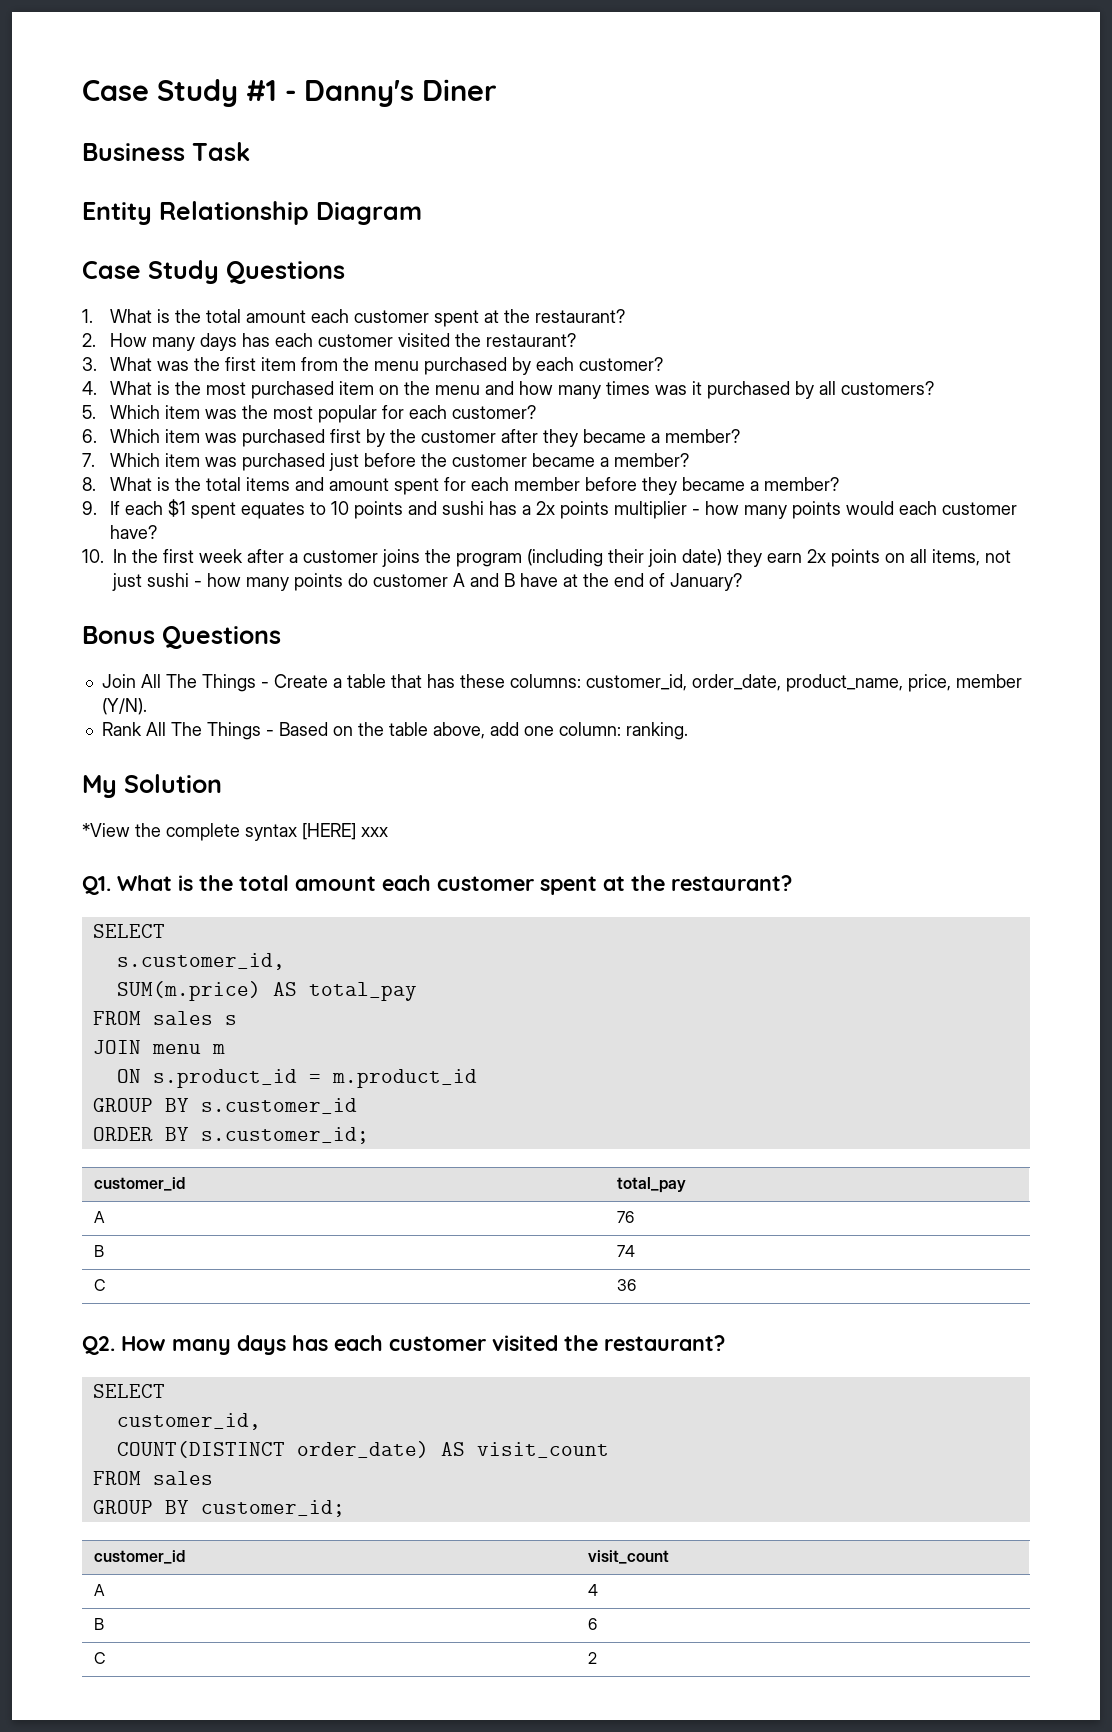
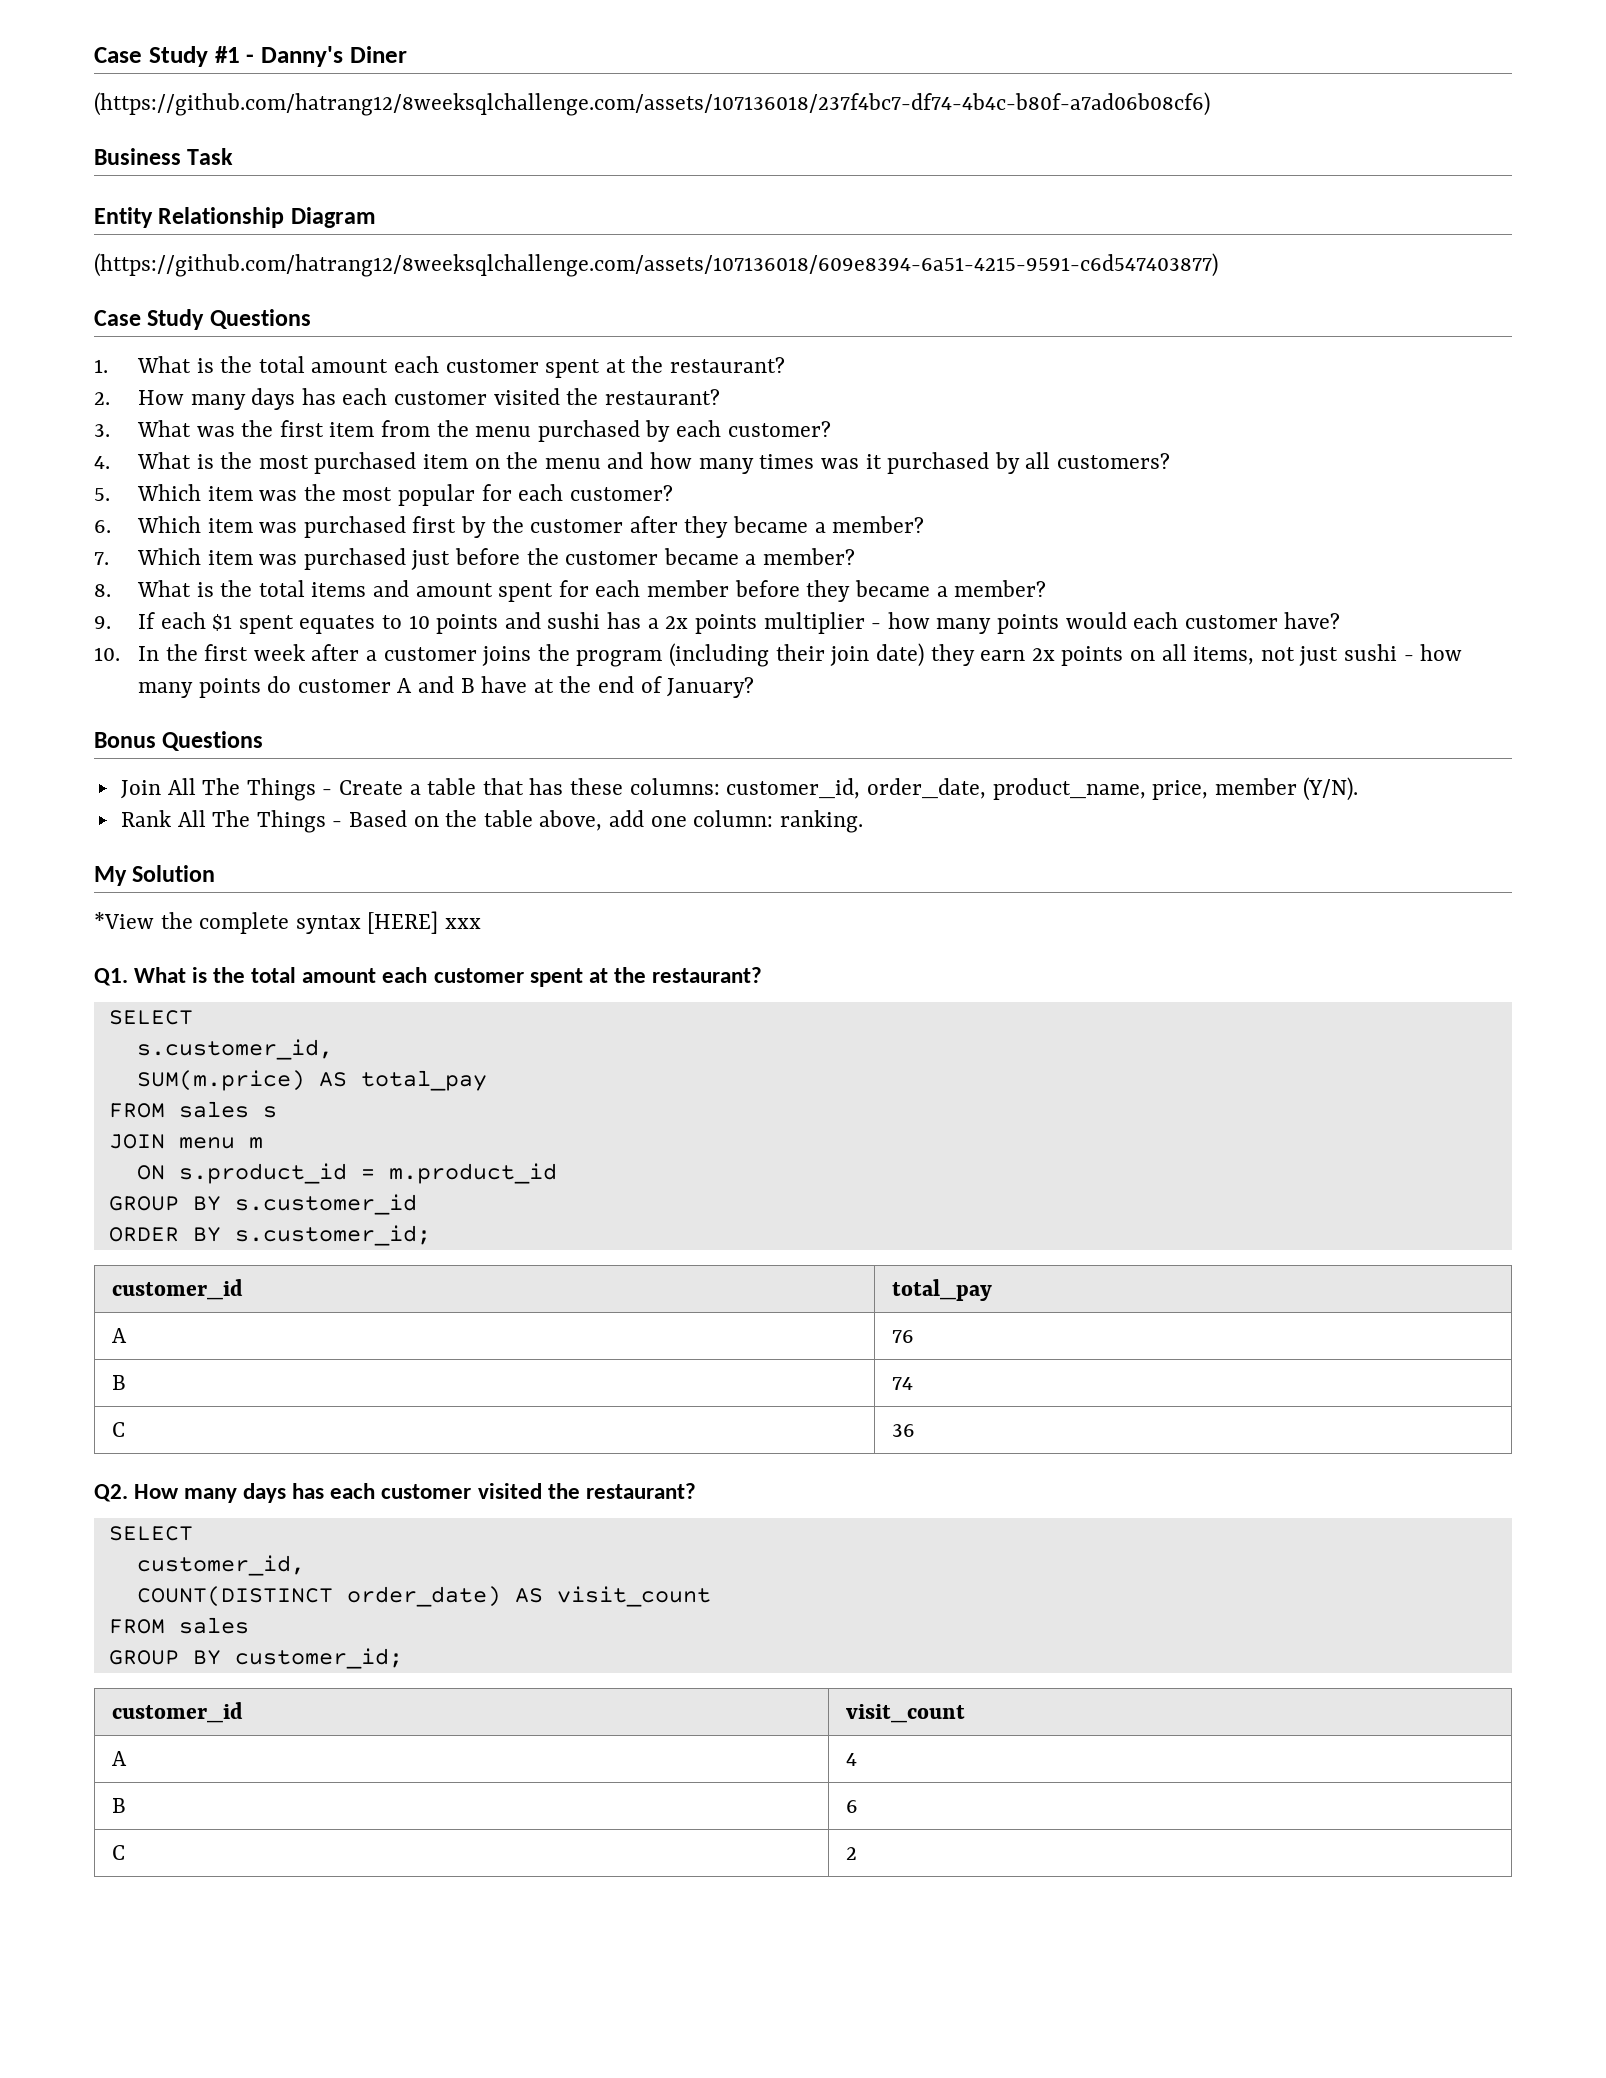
+ (https://github.com/hatrang12/8weeksqlchallenge.com/assets/107136018/237f4bc7-df74-4b4c-b80f-a7ad06b08cf6)
+ (https://github.com/hatrang12/8weeksqlchallenge.com/assets/107136018/609e8394-6a51-4215-9591-c6d547403877)

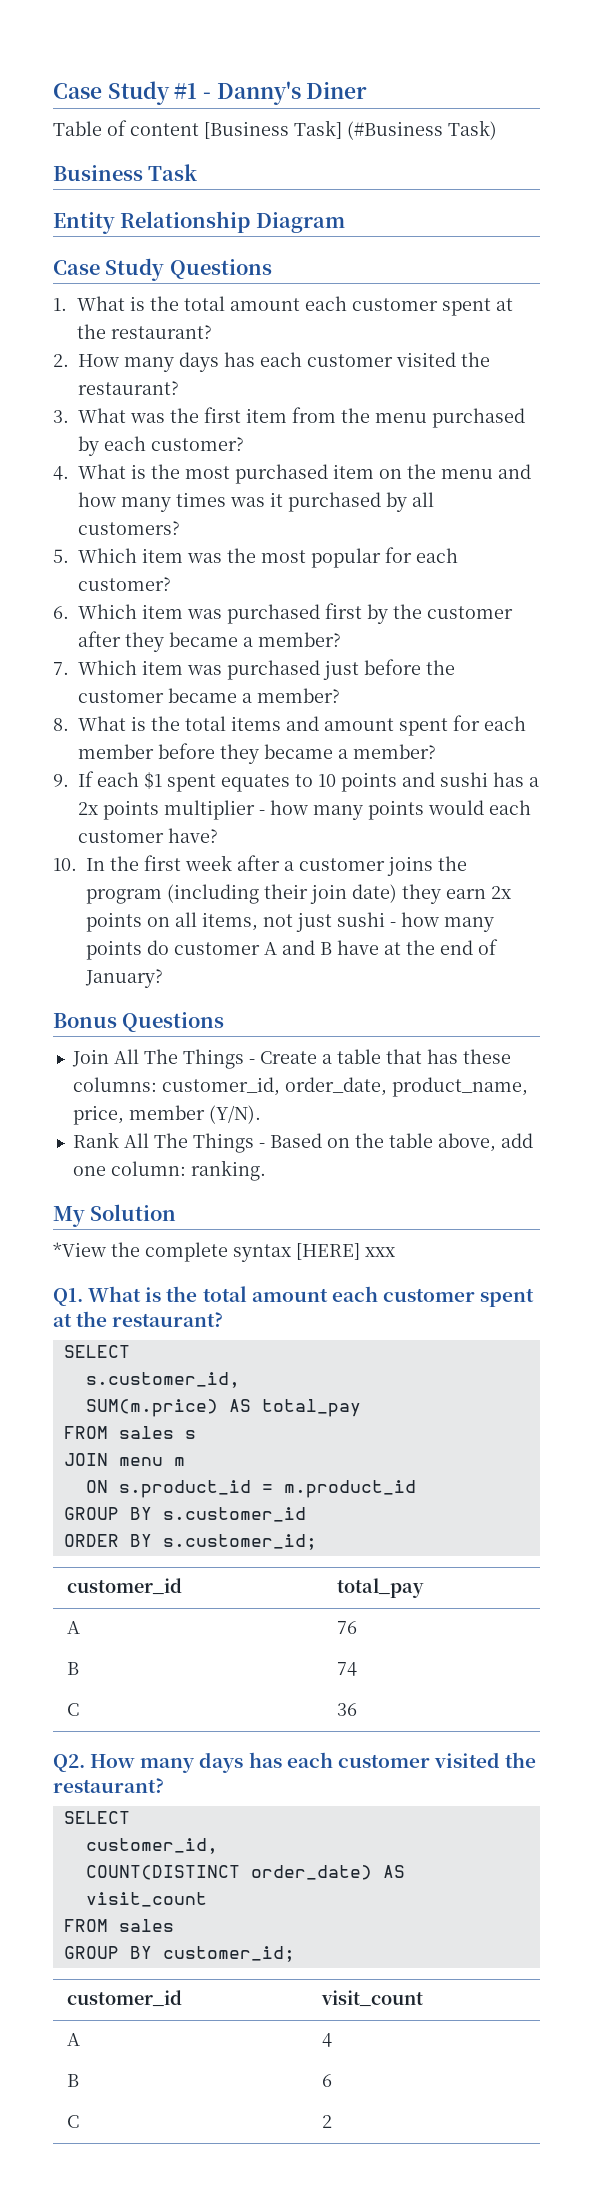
- (https://github.com/hatrang12/8weeksqlchallenge.com/assets/107136018/237f4bc7-df74-4b4c-b80f-a7ad06b08cf6)
+ Table of content [Business Task] (#Business Task)
- (https://github.com/hatrang12/8weeksqlchallenge.com/assets/107136018/609e8394-6a51-4215-9591-c6d547403877)

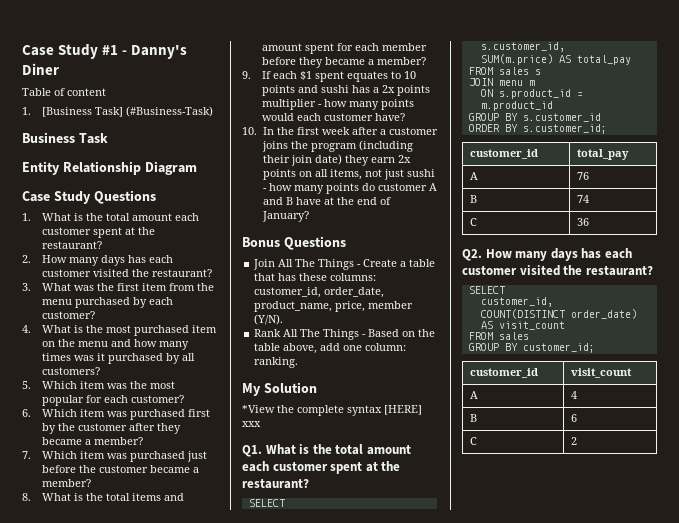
- Table of content [Business Task] (#Business Task)
+ Table of content
+ 1. [Business Task] (#Business-Task)

